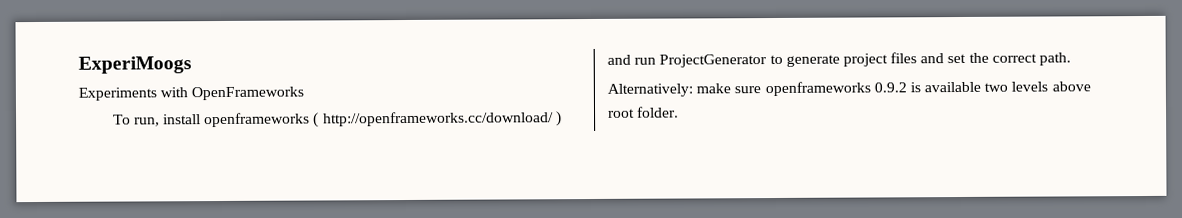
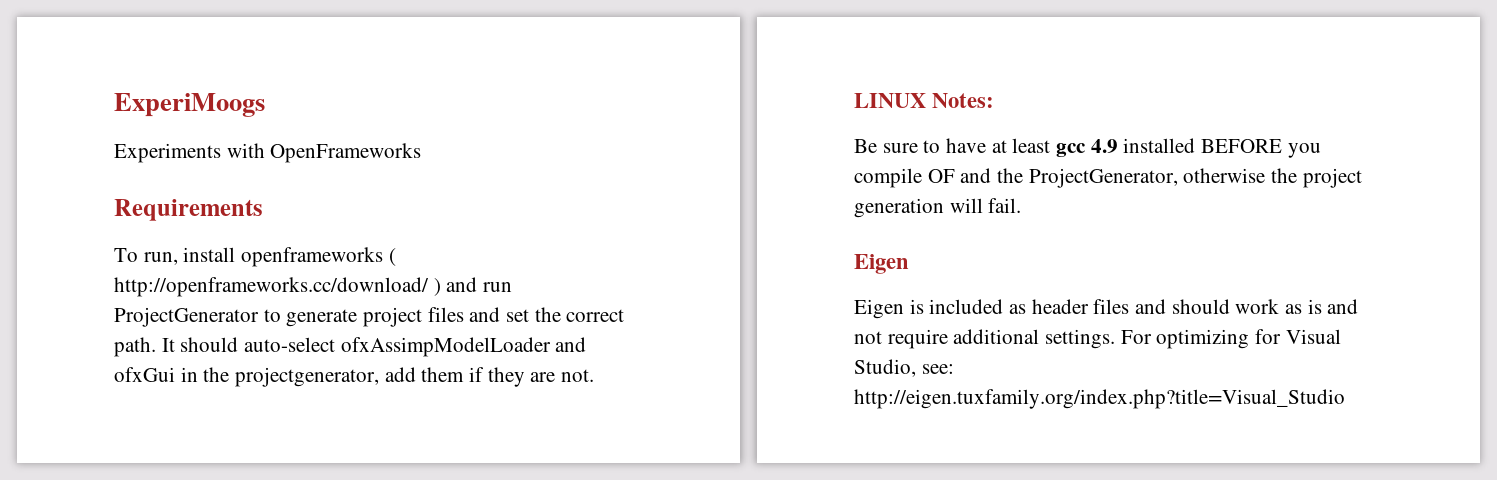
+ Requirements
- To run, install openframeworks ( http://openframeworks.cc/download/ ) and run ProjectGenerator to generate project files and set the correct path.
- Alternatively: make sure openframeworks 0.9.2 is available two levels above root folder.
+ To run, install openframeworks ( http://openframeworks.cc/download/ ) and run ProjectGenerator to generate project files and set the correct path. It should auto-select ofxAssimpModelLoader and ofxGui in the projectgenerator, add them if they are not.
+ LINUX Notes:
+ Be sure to have at least gcc 4.9 installed BEFORE you compile OF and the ProjectGenerator, otherwise the project generation will fail.
+ Eigen
+ Eigen is included as header files and should work as is and not require additional settings. For optimizing for Visual Studio, see: http://eigen.tuxfamily.org/index.php?title=Visual_Studio

